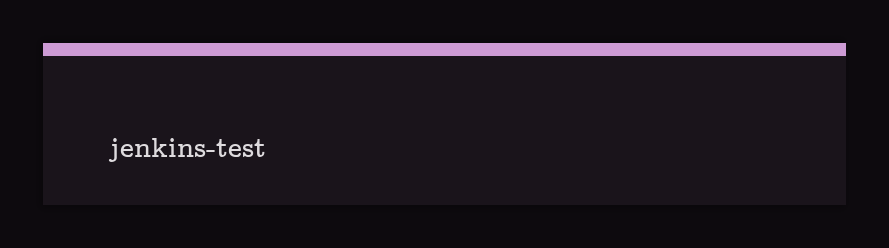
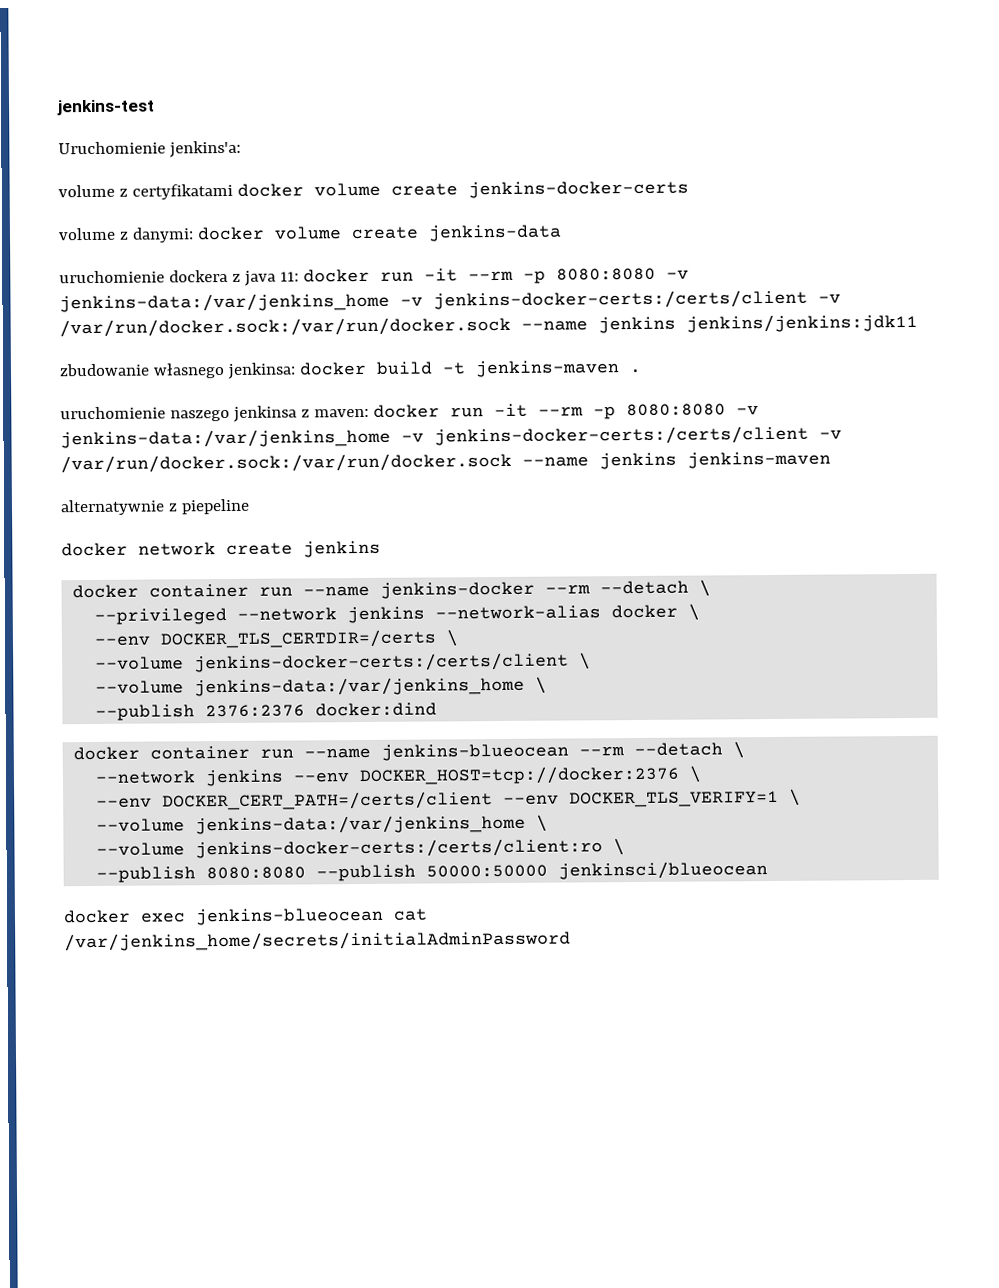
+ Uruchomienie jenkins'a:
+ volume z certyfikatami docker volume create jenkins-docker-certs
+ volume z danymi: docker volume create jenkins-data
+ uruchomienie dockera z java 11: docker run -it --rm -p 8080:8080 -v jenkins-data:/var/jenkins_home -v jenkins-docker-certs:/certs/client -v /var/run/docker.sock:/var/run/docker.sock --name jenkins jenkins/jenkins:jdk11
+ zbudowanie własnego jenkinsa: docker build -t jenkins-maven .
+ uruchomienie naszego jenkinsa z maven: docker run -it --rm -p 8080:8080 -v jenkins-data:/var/jenkins_home -v jenkins-docker-certs:/certs/client -v /var/run/docker.sock:/var/run/docker.sock --name jenkins jenkins-maven
+ alternatywnie z piepeline
+ docker network create jenkins
+ docker container run --name jenkins-docker --rm --detach \
+ --privileged --network jenkins --network-alias docker \
+ --env DOCKER_TLS_CERTDIR=/certs \
+ --volume jenkins-docker-certs:/certs/client \
+ --volume jenkins-data:/var/jenkins_home \
+ --publish 2376:2376 docker:dind
+ docker container run --name jenkins-blueocean --rm --detach \
+ --network jenkins --env DOCKER_HOST=tcp://docker:2376 \
+ --env DOCKER_CERT_PATH=/certs/client --env DOCKER_TLS_VERIFY=1 \
+ --volume jenkins-data:/var/jenkins_home \
+ --volume jenkins-docker-certs:/certs/client:ro \
+ --publish 8080:8080 --publish 50000:50000 jenkinsci/blueocean
+ docker exec jenkins-blueocean cat /var/jenkins_home/secrets/initialAdminPassword

